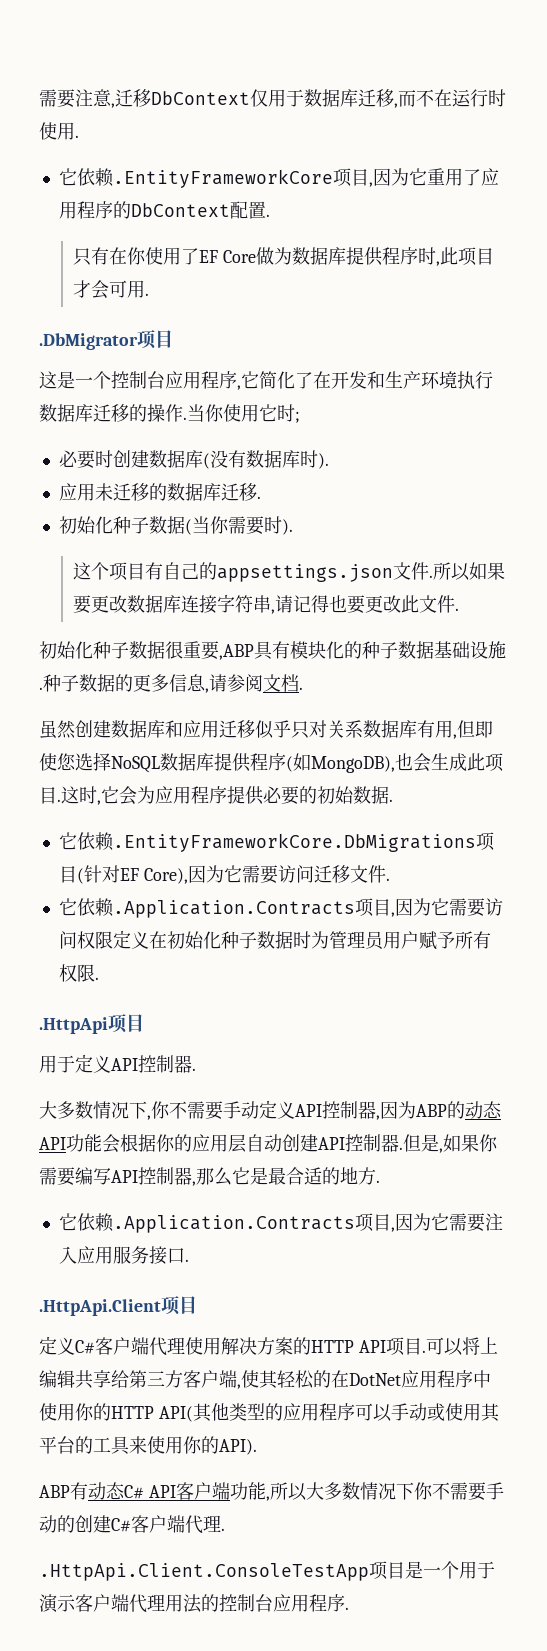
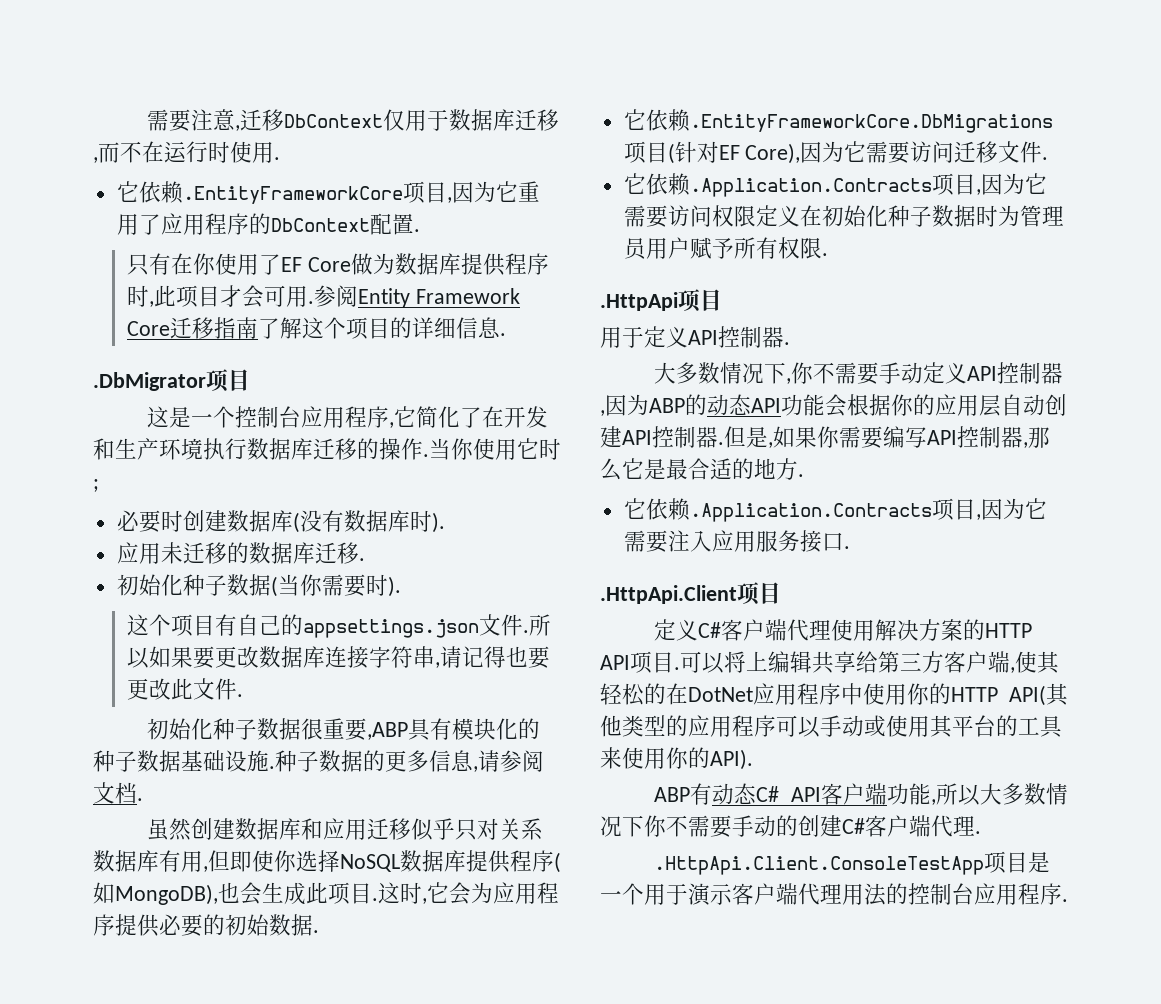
+ 参阅Entity Framework Core迁移指南了解这个项目的详细信息.
- 虽然创建数据库和应用迁移似乎只对关系数据库有用,但即使您选择NoSQL数据库提供程序(如MongoDB),也会生成此项目.
+ 虽然创建数据库和应用迁移似乎只对关系数据库有用,但即使你选择NoSQL数据库提供程序(如MongoDB),也会生成此项目.

